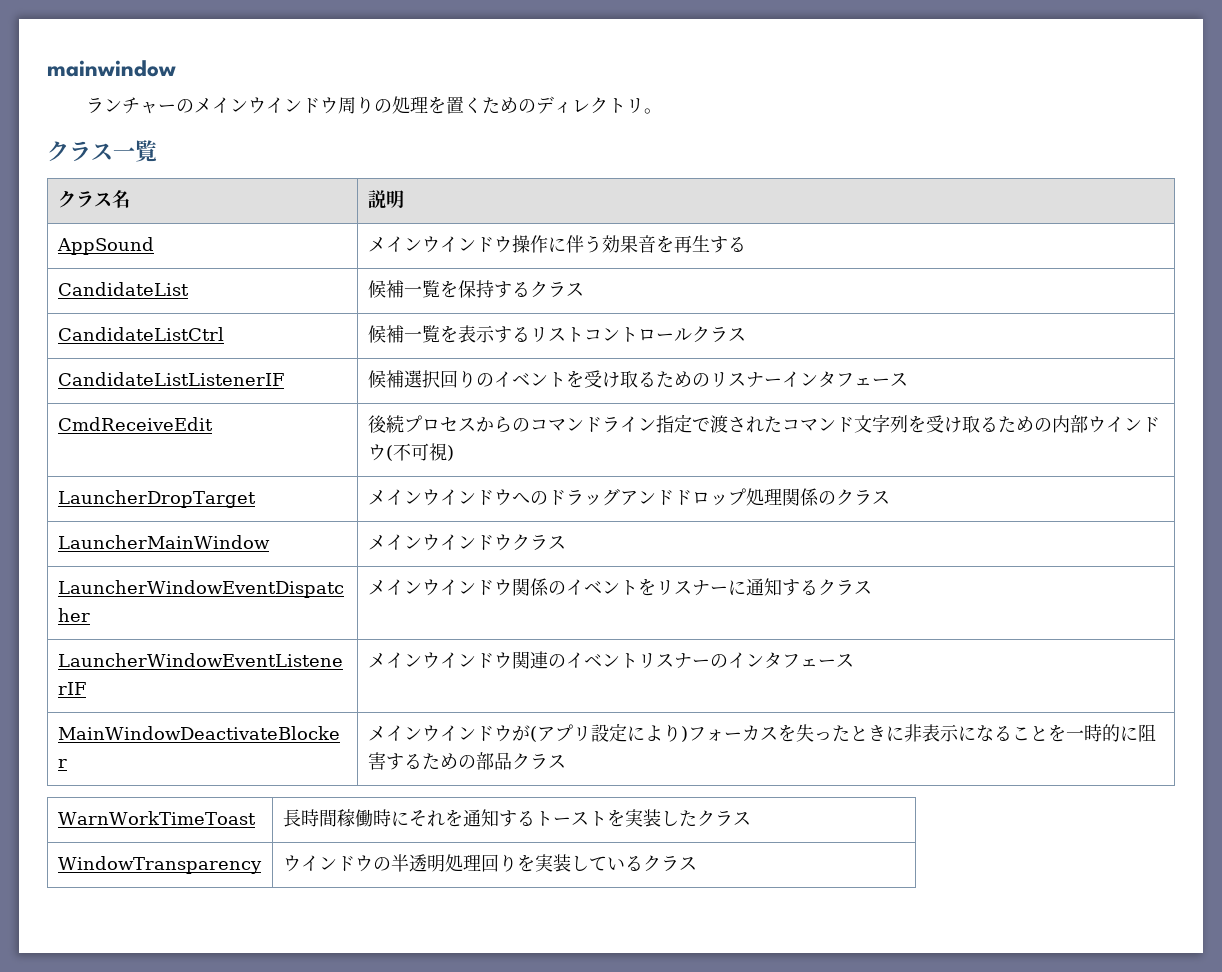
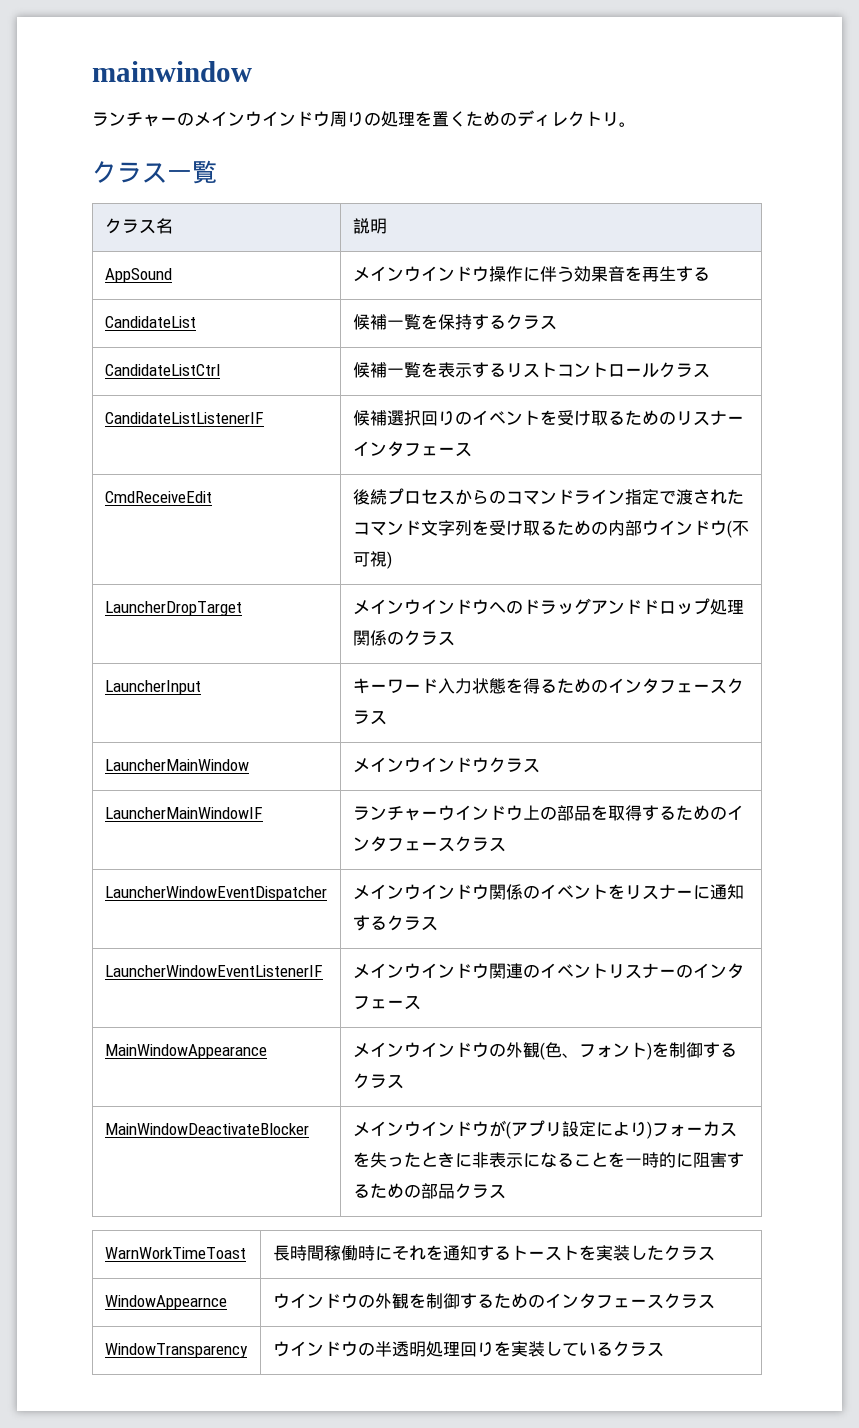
+ LauncherInput | キーワード入力状態を得るためのインタフェースクラス
+ LauncherMainWindowIF | ランチャーウインドウ上の部品を取得するためのインタフェースクラス
+ MainWindowAppearance | メインウインドウの外観(色、フォント)を制御するクラス
+ WindowAppearnce | ウインドウの外観を制御するためのインタフェースクラス

